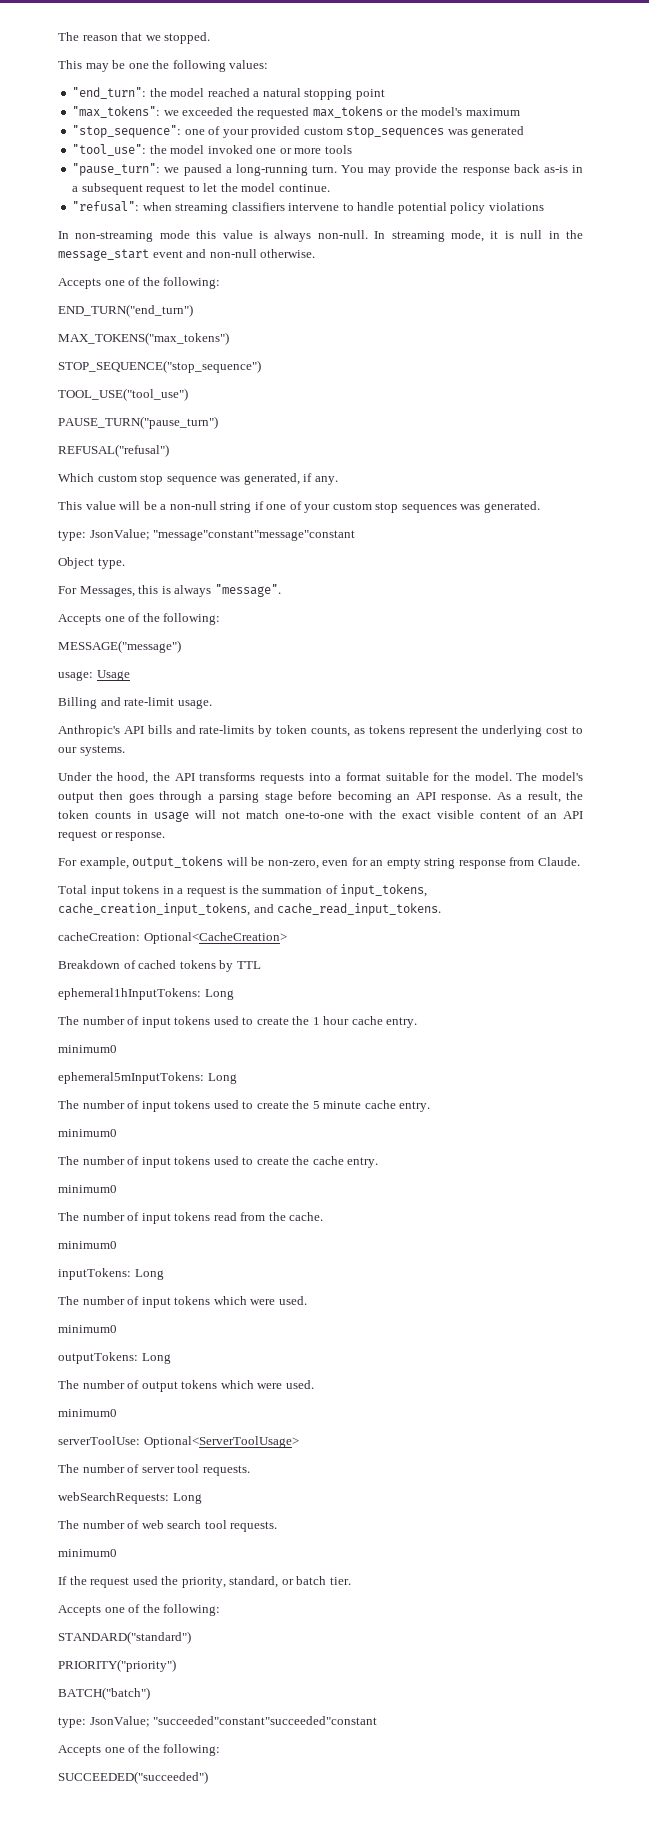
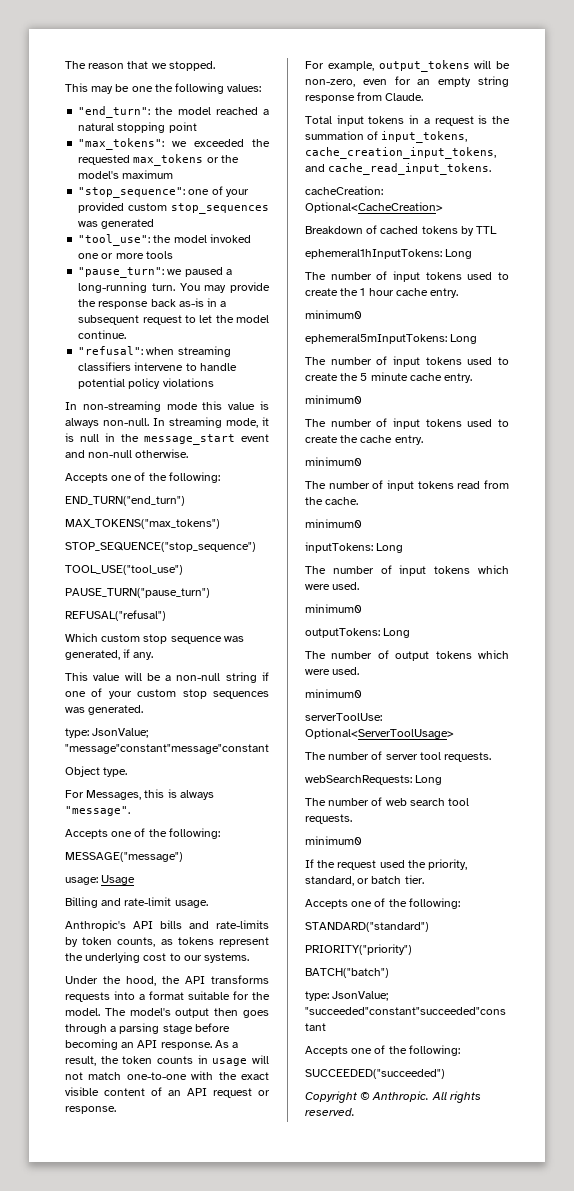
+ Copyright © Anthropic. All rights reserved.

